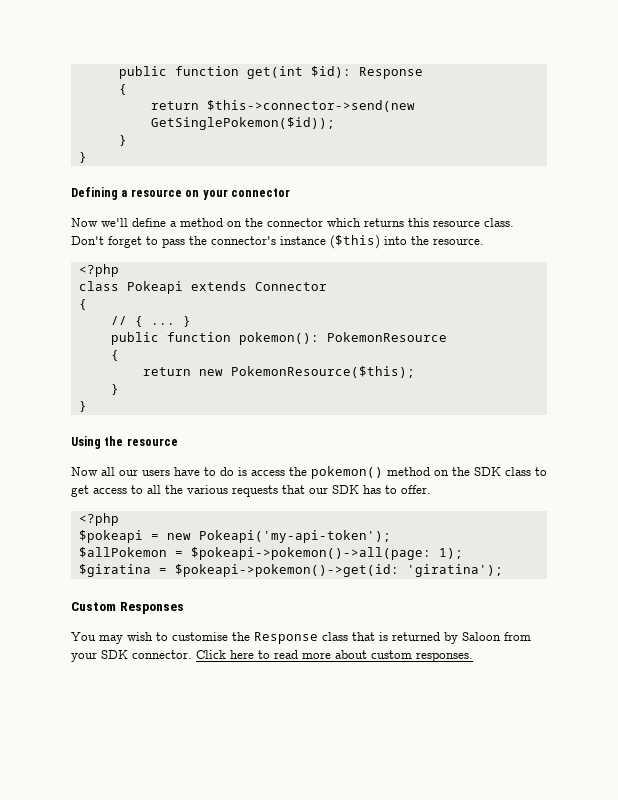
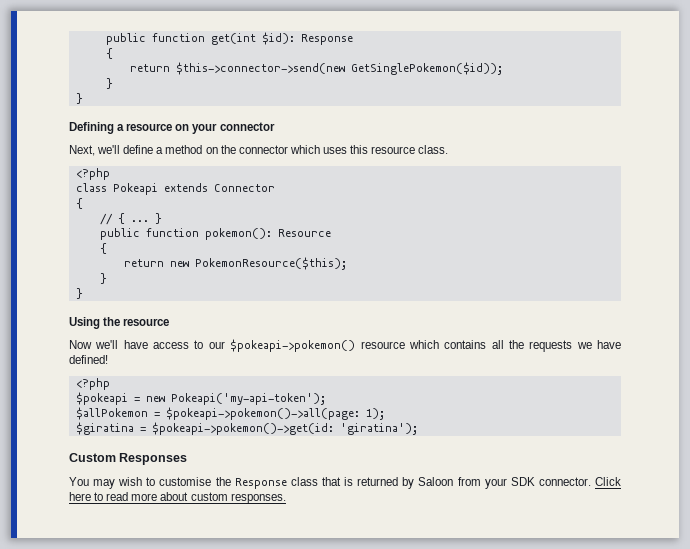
- Now we'll define a method on the connector which returns this resource class. Don't forget to pass the connector's instance ($this) into the resource.
+ Next, we'll define a method on the connector which uses this resource class.
- public function pokemon(): PokemonResource
+ public function pokemon(): Resource
- Now all our users have to do is access the pokemon() method on the SDK class to get access to all the various requests that our SDK has to offer.
+ Now we'll have access to our $pokeapi->pokemon() resource which contains all the requests we have defined!

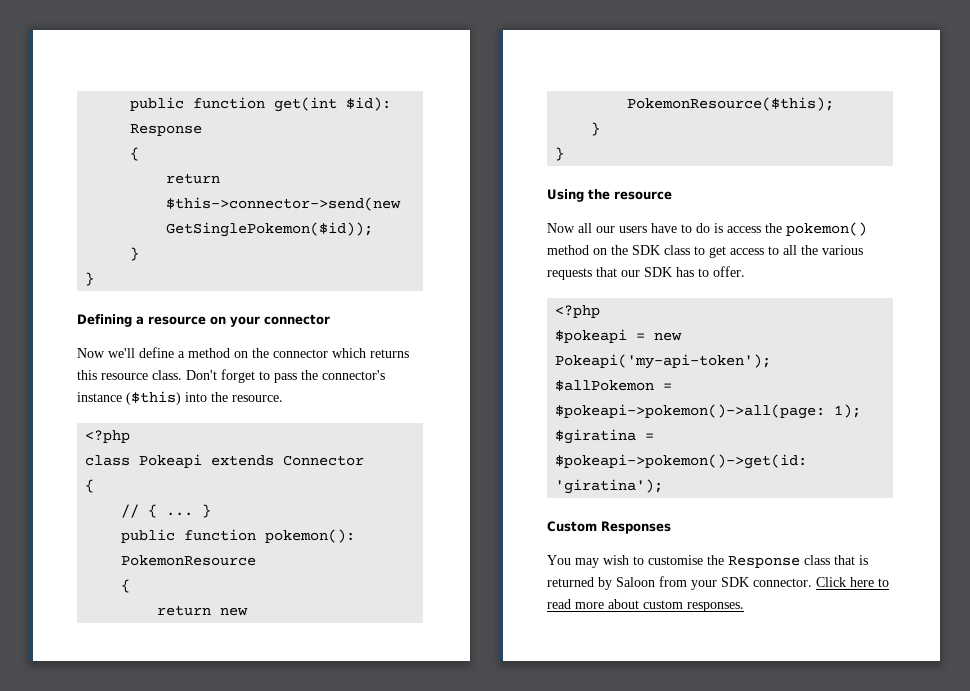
- Next, we'll define a method on the connector which uses this resource class.
+ Now we'll define a method on the connector which returns this resource class. Don't forget to pass the connector's instance ($this) into the resource.
- public function pokemon(): Resource
+ public function pokemon(): PokemonResource
- Now we'll have access to our $pokeapi->pokemon() resource which contains all the requests we have defined!
+ Now all our users have to do is access the pokemon() method on the SDK class to get access to all the various requests that our SDK has to offer.

